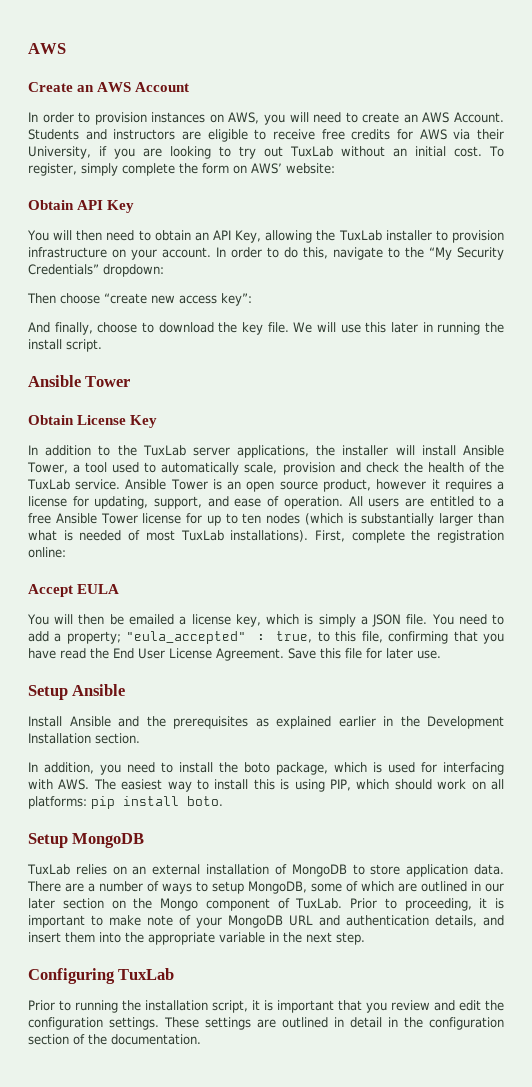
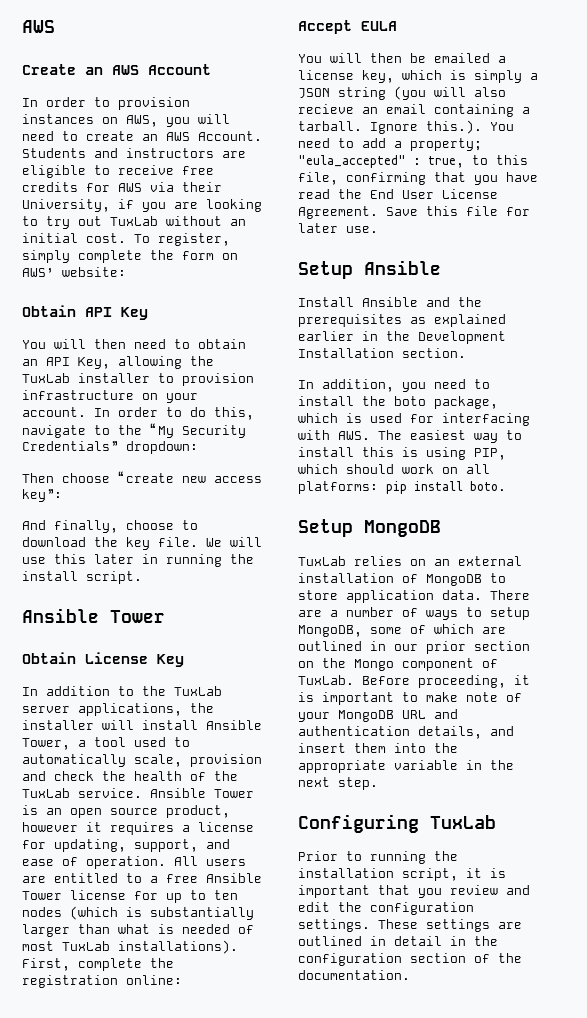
- You will then be emailed a license key, which is simply a JSON file. You need to add a property; "eula_accepted" : true, to this file, confirming that you have read the End User License Agreement.
+ You will then be emailed a license key, which is simply a JSON string (you will also recieve an email containing a tarball. Ignore this.). You need to add a property; "eula_accepted" : true, to this file, confirming that you have read the End User License Agreement.
- There are a number of ways to setup MongoDB, some of which are outlined in our later section on the Mongo component of TuxLab.
+ There are a number of ways to setup MongoDB, some of which are outlined in our prior section on the Mongo component of TuxLab.
- Prior to proceeding, it is important to make note of your MongoDB URL and authentication details, and insert them into the appropriate variable in the next step.
+ Before proceeding, it is important to make note of your MongoDB URL and authentication details, and insert them into the appropriate variable in the next step.

